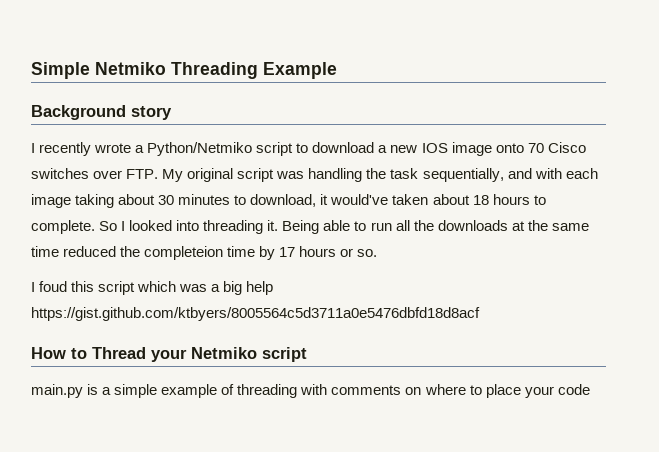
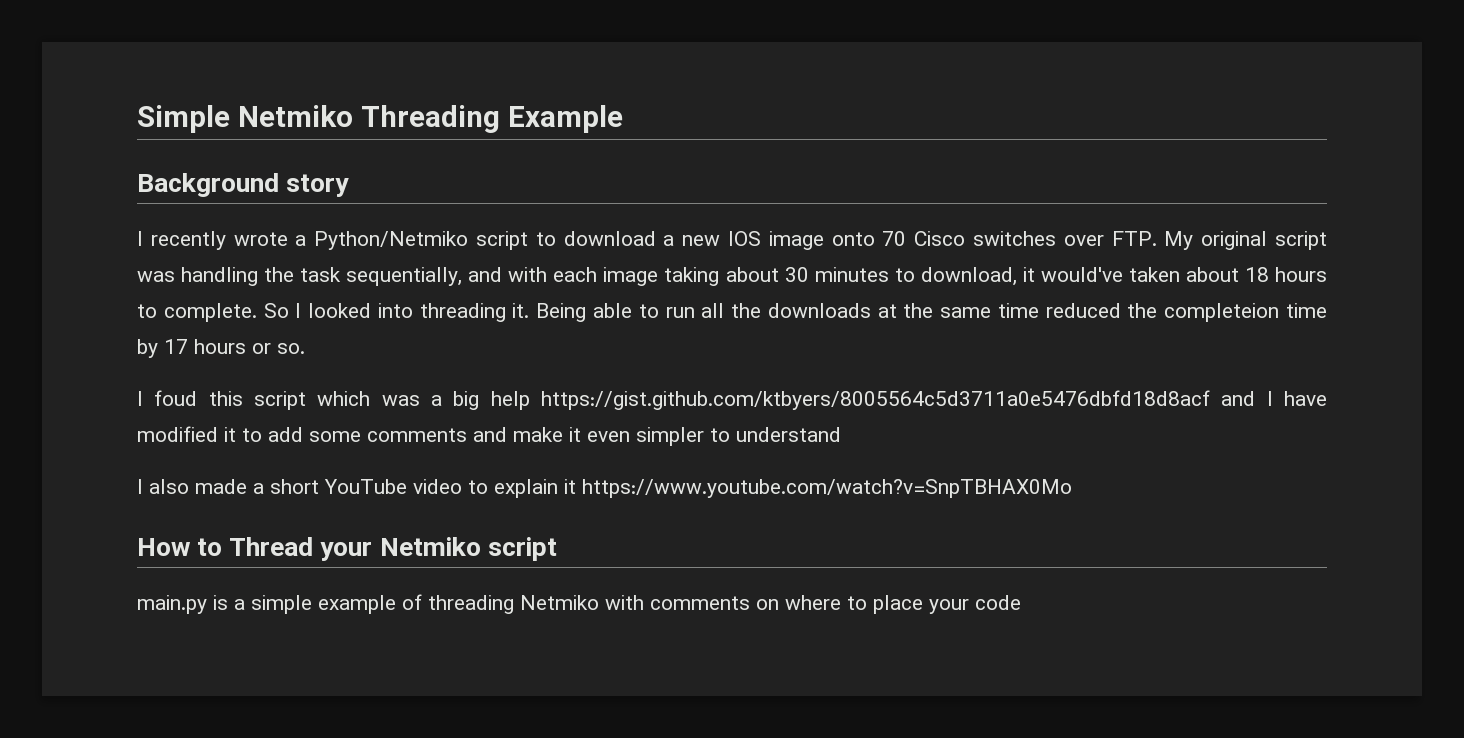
- I foud this script which was a big help https://gist.github.com/ktbyers/8005564c5d3711a0e5476dbfd18d8acf
+ I foud this script which was a big help https://gist.github.com/ktbyers/8005564c5d3711a0e5476dbfd18d8acf and I have modified it to add some comments and make it even simpler to understand
+ I also made a short YouTube video to explain it https://www.youtube.com/watch?v=SnpTBHAX0Mo
- main.py is a simple example of threading with comments on where to place your code
+ main.py is a simple example of threading Netmiko with comments on where to place your code

